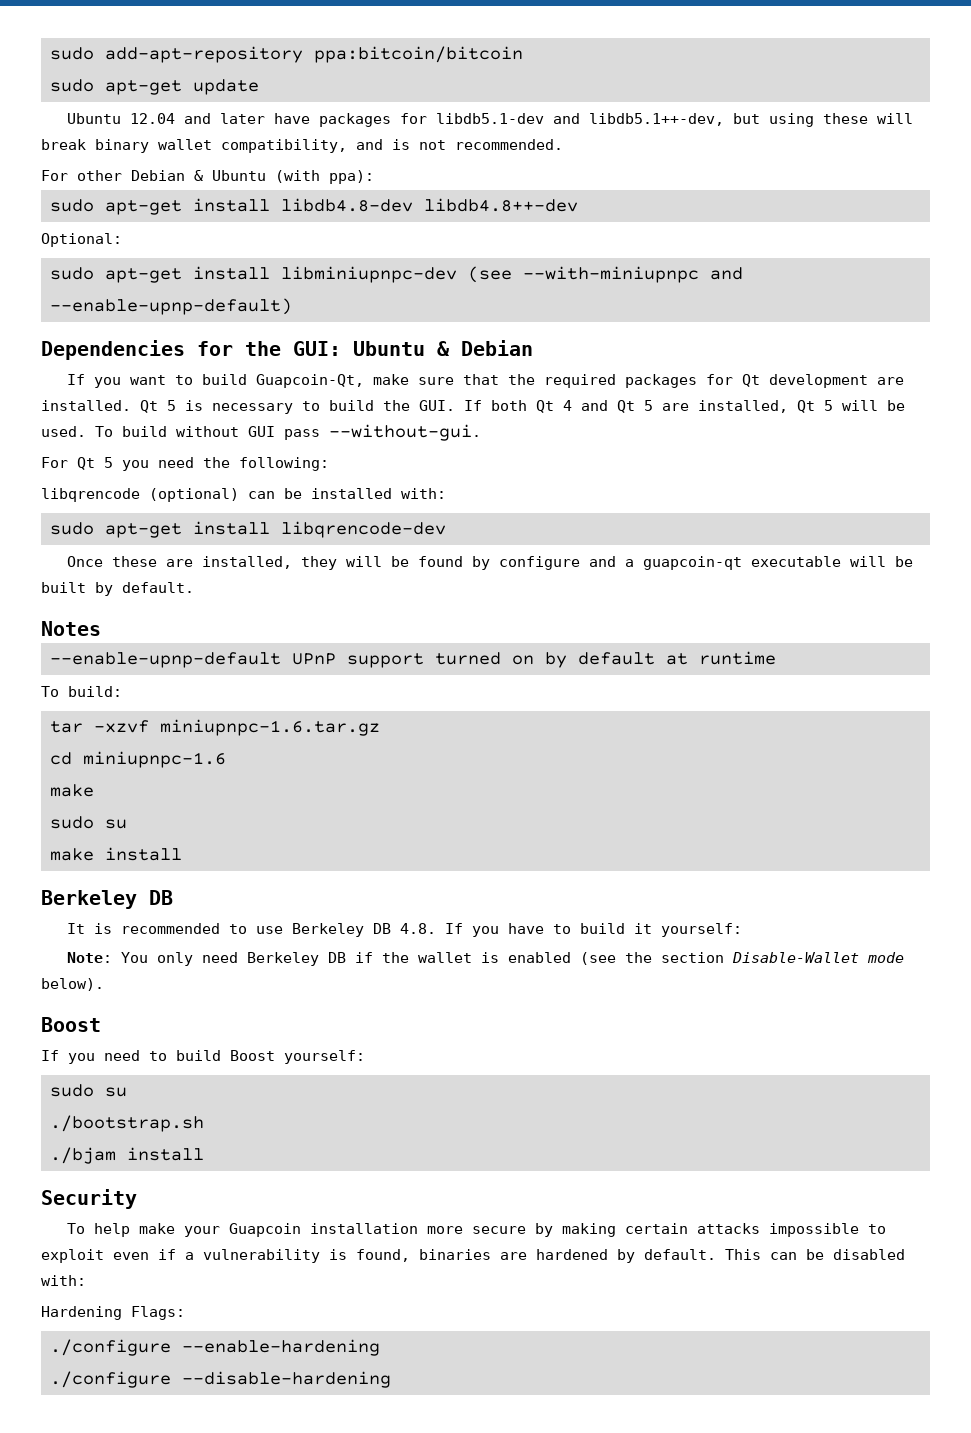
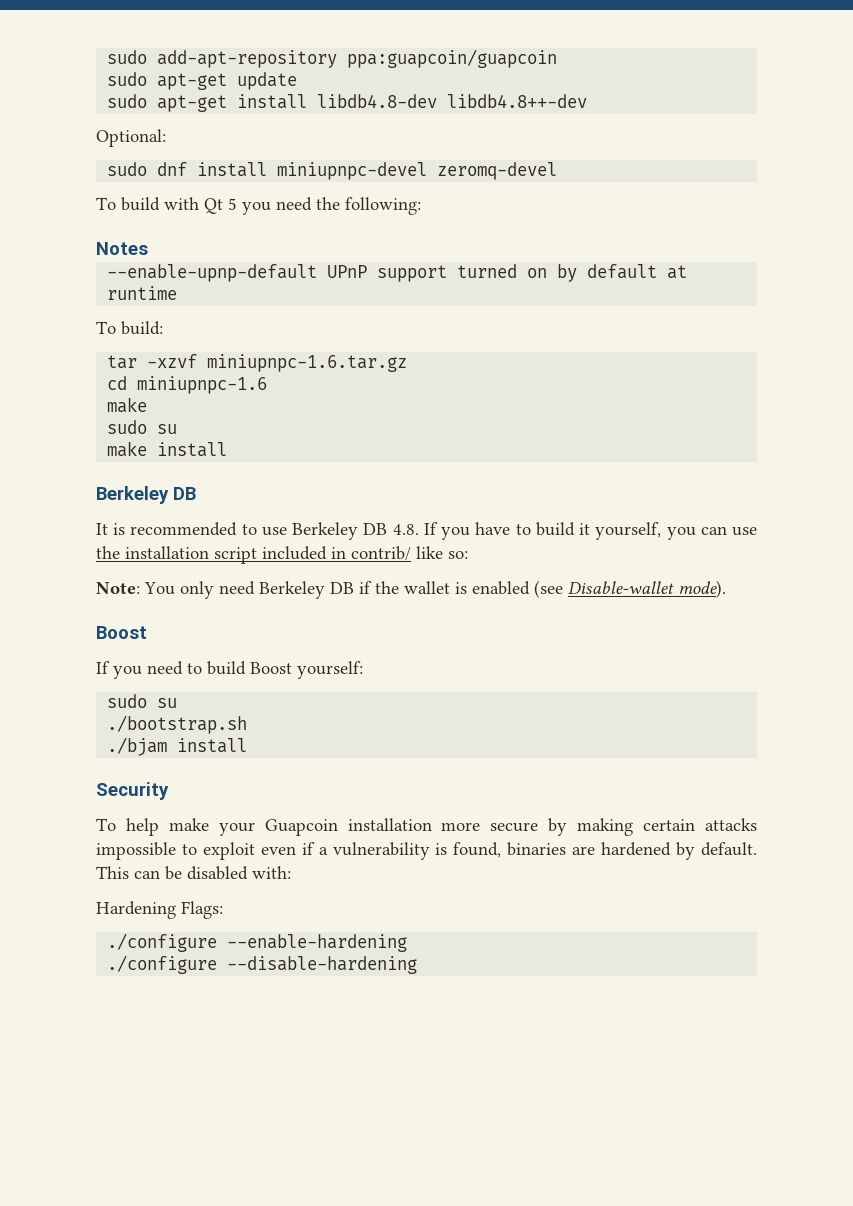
- sudo add-apt-repository ppa:bitcoin/bitcoin
+ sudo add-apt-repository ppa:guapcoin/guapcoin
- Ubuntu 12.04 and later have packages for libdb5.1-dev and libdb5.1++-dev, but using these will break binary wallet compatibility, and is not recommended.
- For other Debian & Ubuntu (with ppa):
- sudo apt-get install libminiupnpc-dev (see --with-miniupnpc and --enable-upnp-default)
- Dependencies for the GUI: Ubuntu & Debian
- If you want to build Guapcoin-Qt, make sure that the required packages for Qt development are installed. Qt 5 is necessary to build the GUI. If both Qt 4 and Qt 5 are installed, Qt 5 will be used. To build without GUI pass --without-gui.
- For Qt 5 you need the following:
+ sudo dnf install miniupnpc-devel zeromq-devel
+ To build with Qt 5 you need the following:
- libqrencode (optional) can be installed with:
- sudo apt-get install libqrencode-dev
- Once these are installed, they will be found by configure and a guapcoin-qt executable will be built by default.
- It is recommended to use Berkeley DB 4.8. If you have to build it yourself:
+ It is recommended to use Berkeley DB 4.8. If you have to build it yourself, you can use the installation script included in contrib/ like so:
- Note: You only need Berkeley DB if the wallet is enabled (see the section Disable-Wallet mode below).
+ Note: You only need Berkeley DB if the wallet is enabled (see Disable-wallet mode).

